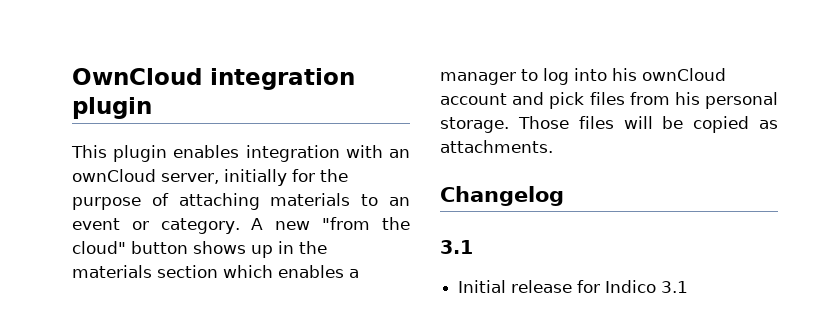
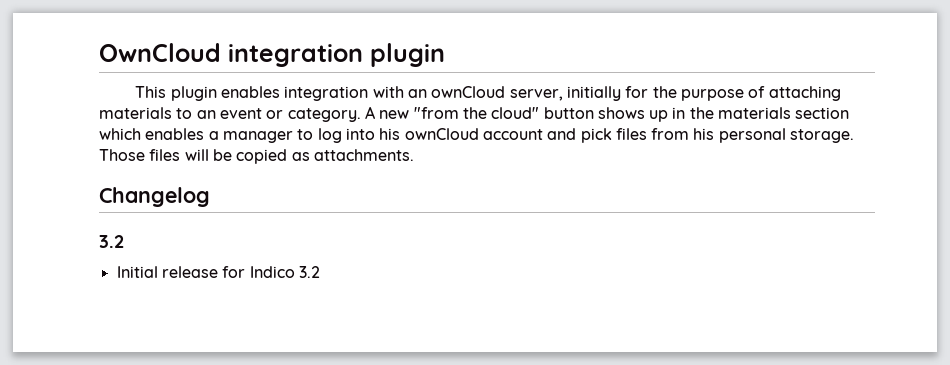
  Changelog
- 3.1
+ 3.2
- Initial release for Indico 3.1
+ Initial release for Indico 3.2

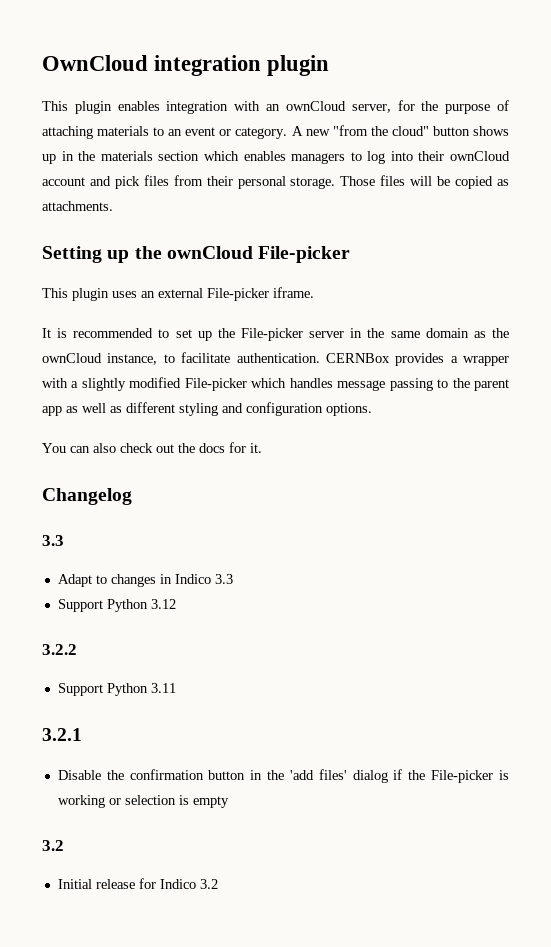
- This plugin enables integration with an ownCloud server, initially for the purpose of attaching materials to an event or category.
+ This plugin enables integration with an ownCloud server, for the purpose of attaching materials to an event or category.
- A new "from the cloud" button shows up in the materials section which enables a manager to log into his ownCloud account and pick files from his personal storage.
+ A new "from the cloud" button shows up in the materials section which enables managers to log into their ownCloud account and pick files from their personal storage.
+ Setting up the ownCloud File-picker
+ This plugin uses an external File-picker iframe.
+ It is recommended to set up the File-picker server in the same domain as the ownCloud instance, to facilitate authentication. CERNBox provides a wrapper with a slightly modified File-picker which handles message passing to the parent app as well as different styling and configuration options.
+ You can also check out the docs for it.
  Changelog
+ 3.3
+ Adapt to changes in Indico 3.3
+ Support Python 3.12
+ 3.2.2
+ Support Python 3.11
+ 3.2.1
+ Disable the confirmation button in the 'add files' dialog if the File-picker is working or selection is empty

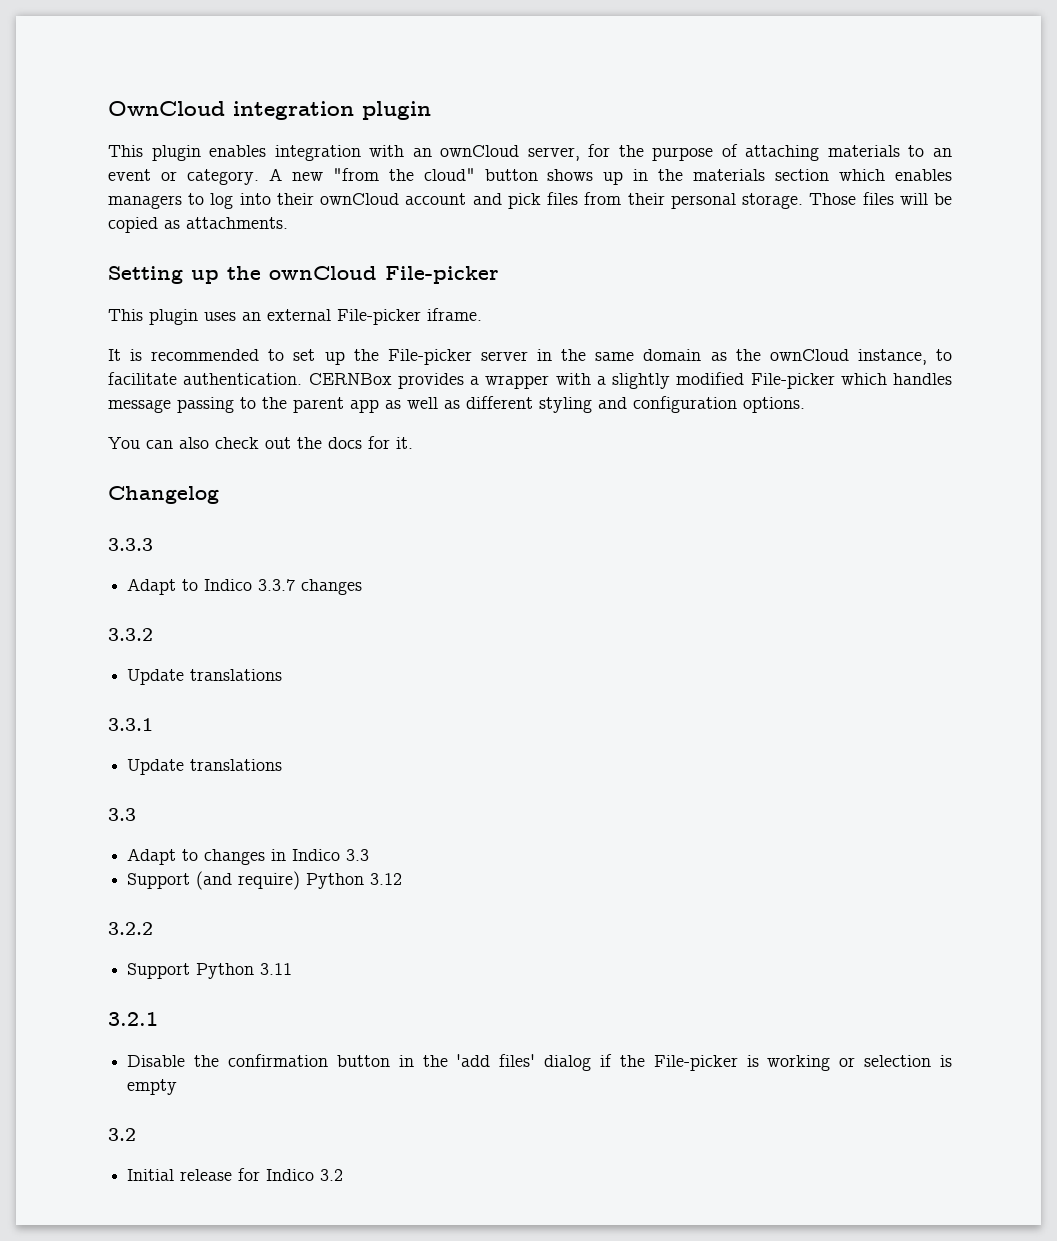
+ 3.3.3
+ Adapt to Indico 3.3.7 changes
+ 3.3.2
+ Update translations
+ 3.3.1
+ Update translations
- Support Python 3.12
+ Support (and require) Python 3.12

